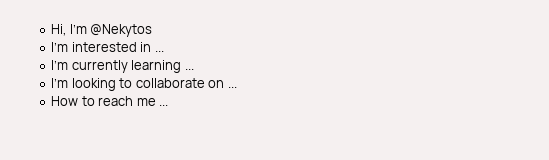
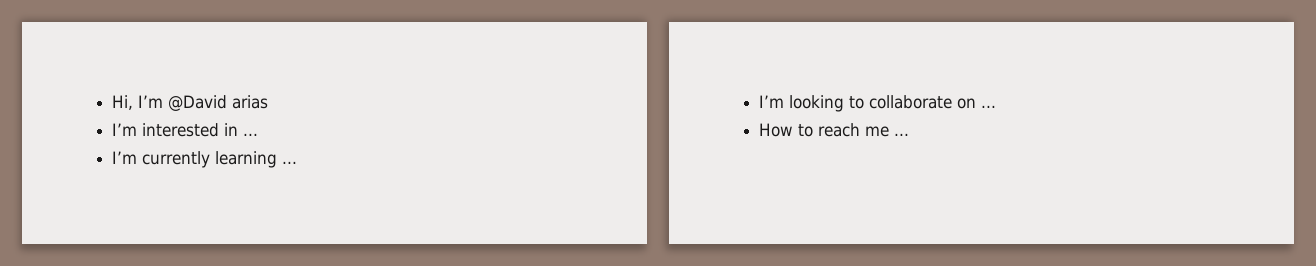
- Hi, I’m @Nekytos
+ Hi, I’m @David arias

